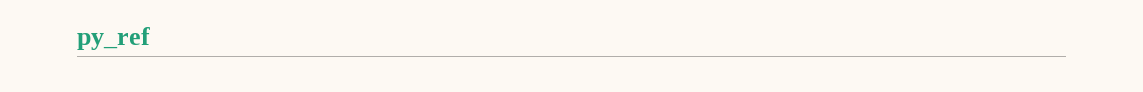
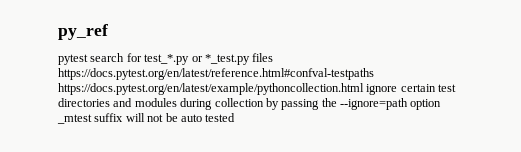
+ pytest search for test_*.py or *_test.py files https://docs.pytest.org/en/latest/reference.html#confval-testpaths https://docs.pytest.org/en/latest/example/pythoncollection.html ignore certain test directories and modules during collection by passing the --ignore=path option _mtest suffix will not be auto tested

